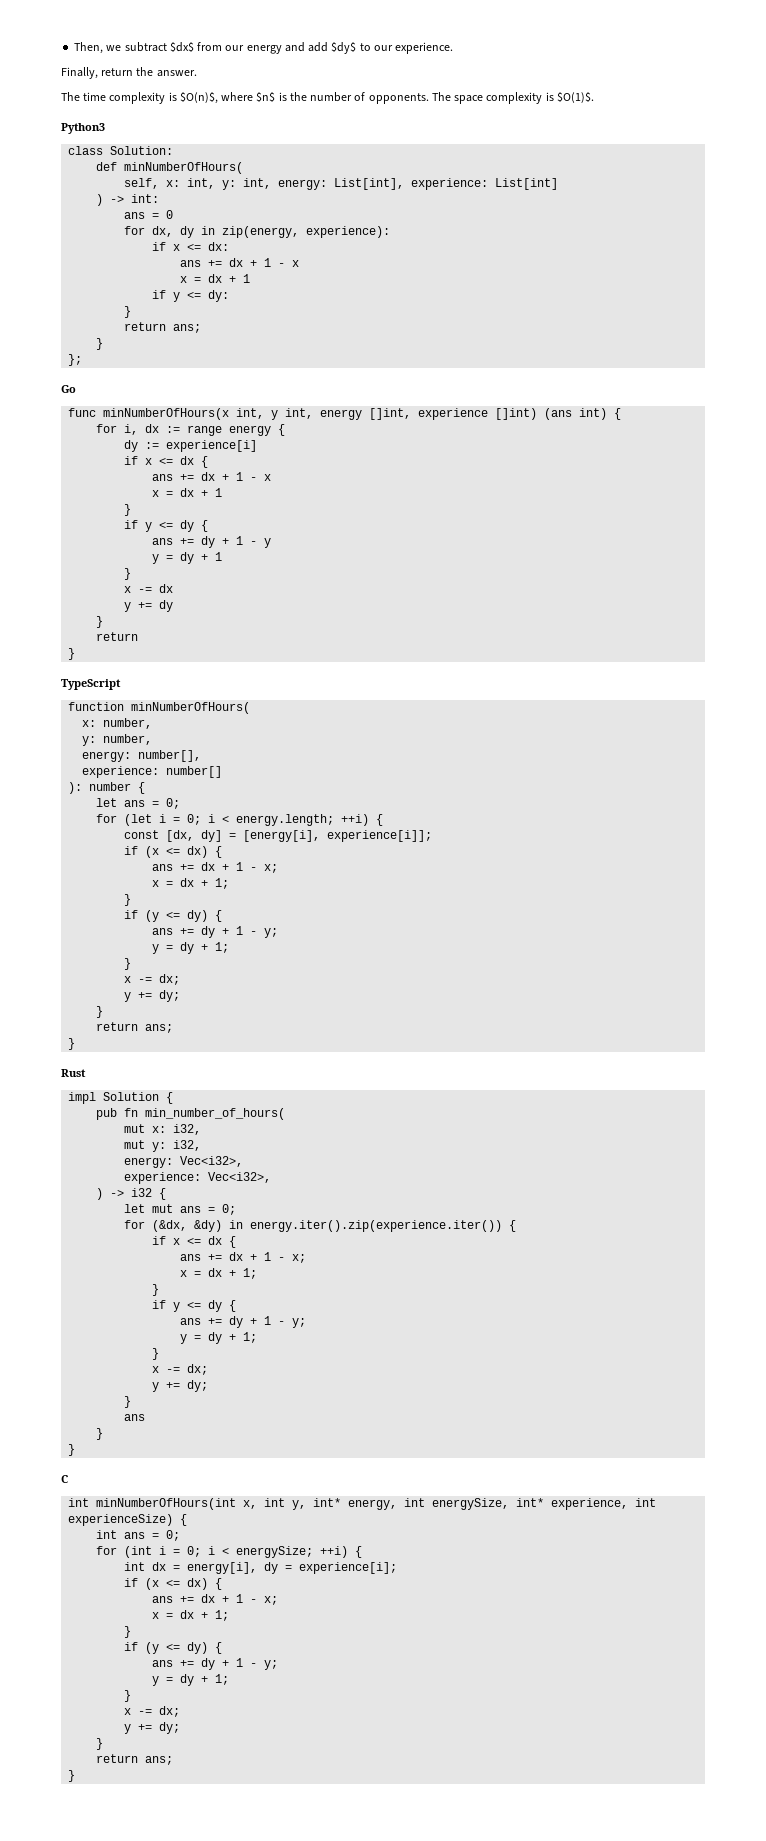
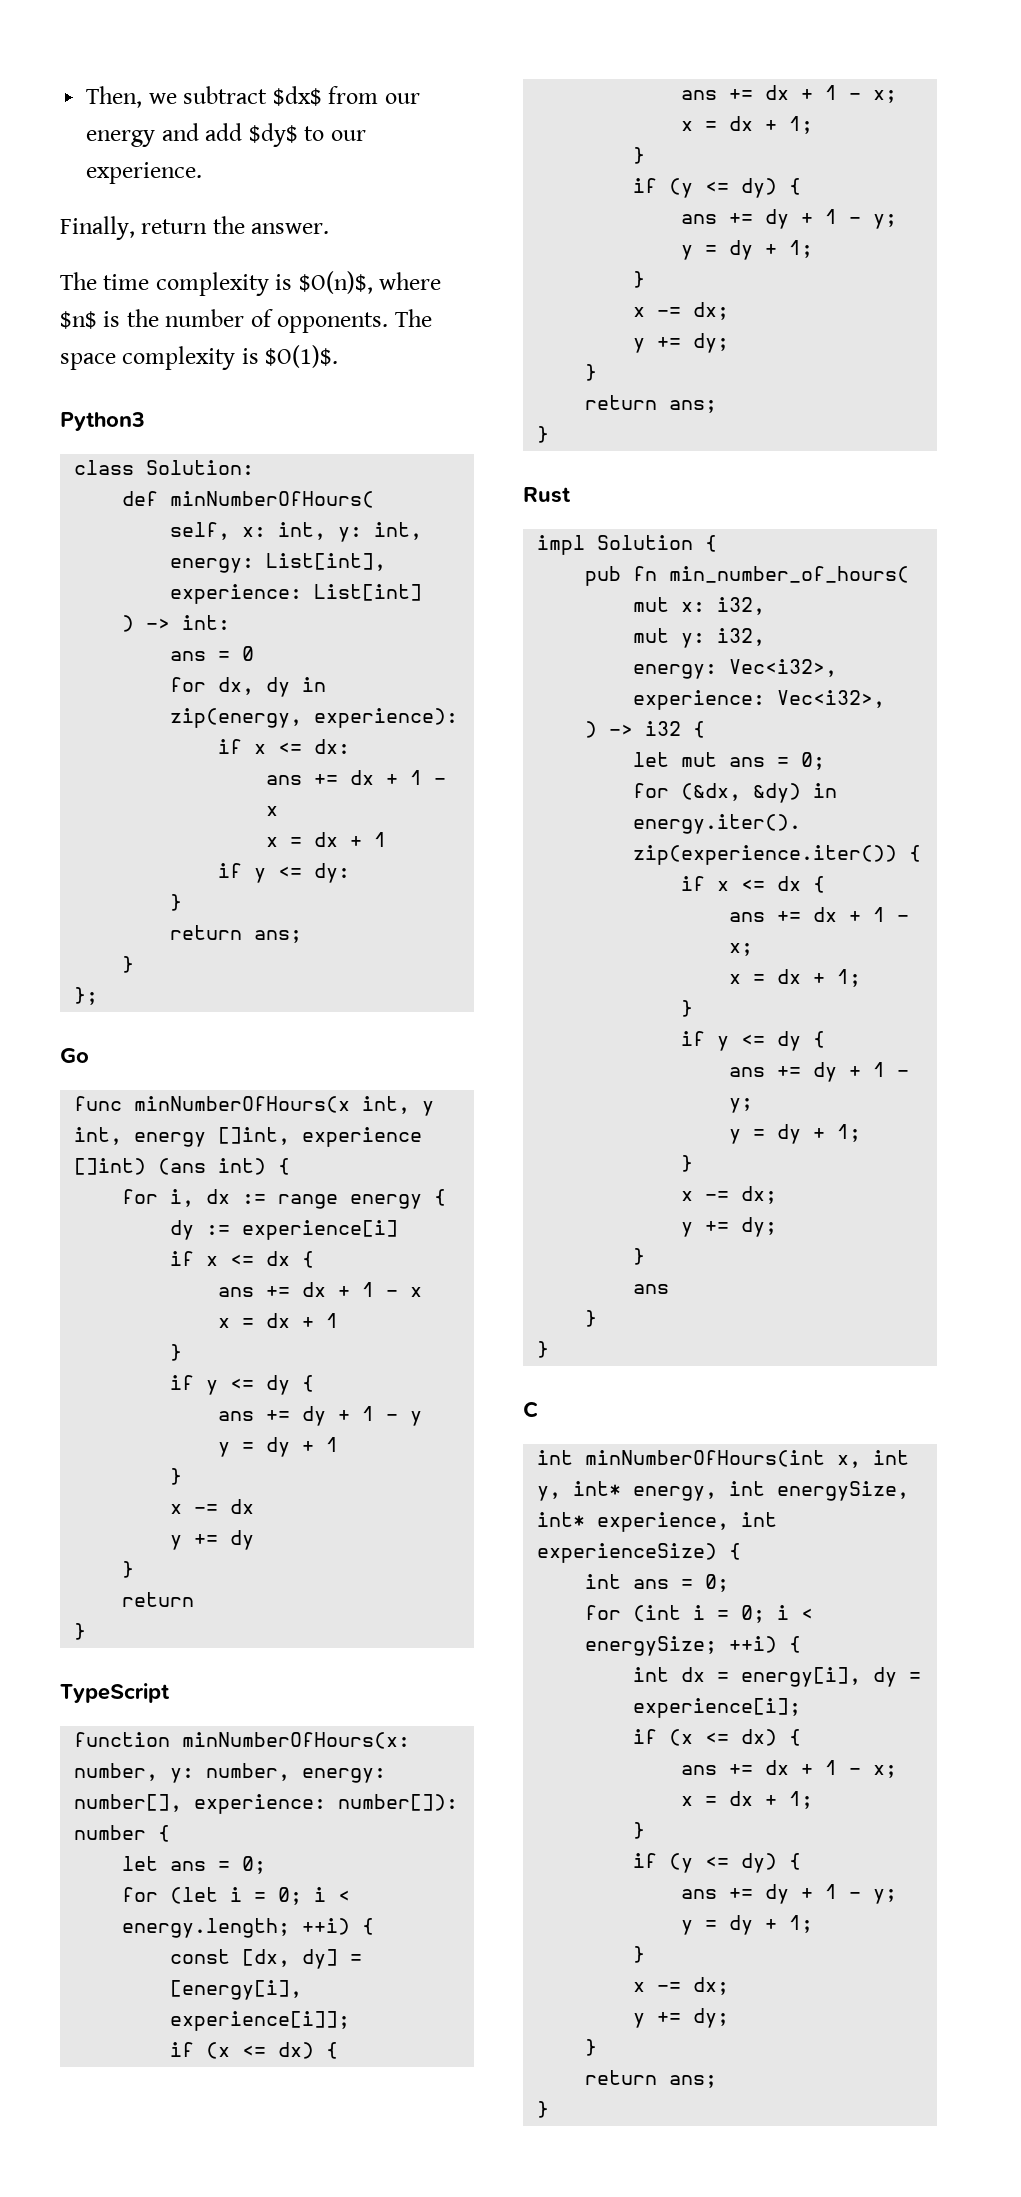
- function minNumberOfHours(
- x: number,
- y: number,
- energy: number[],
- experience: number[]
- ): number {
+ function minNumberOfHours(x: number, y: number, energy: number[], experience: number[]): number {

